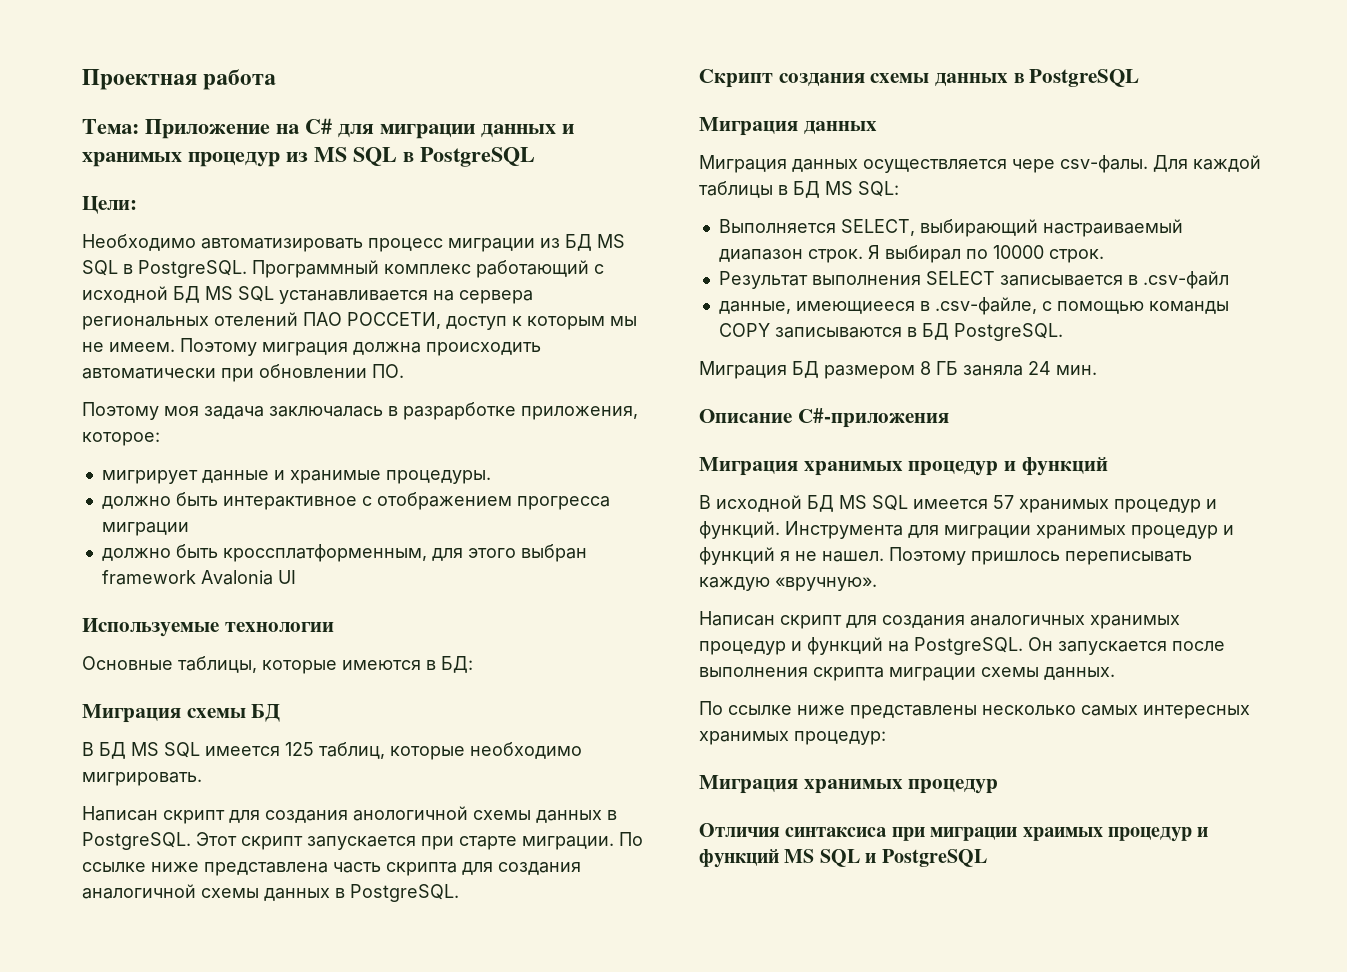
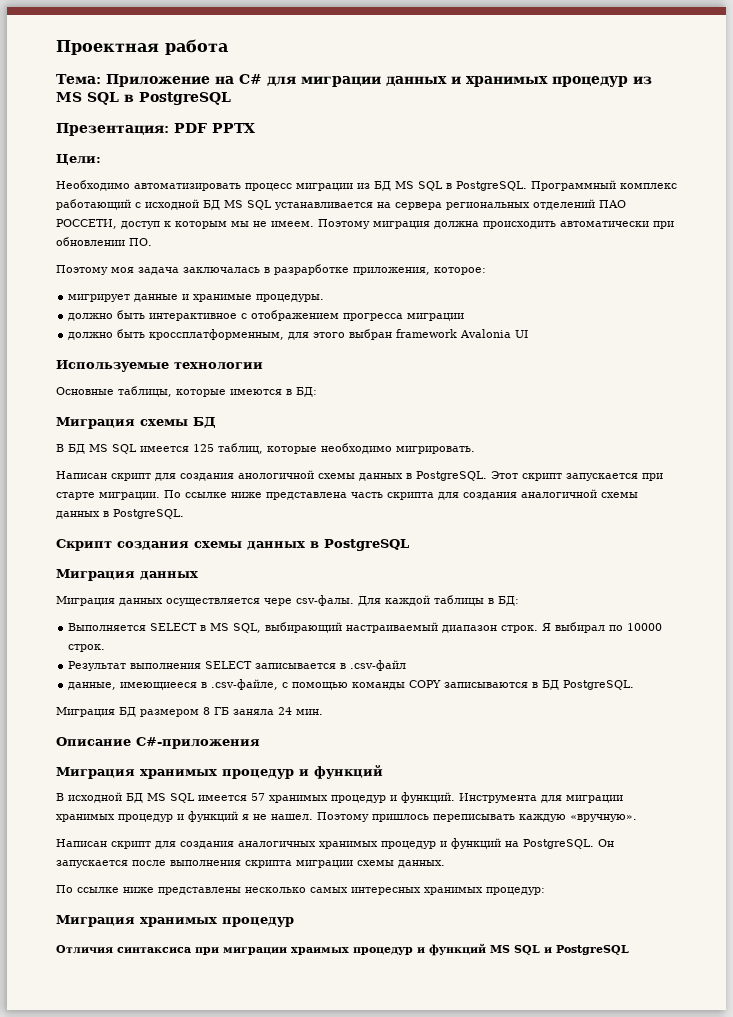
+ Презентация: PDF PPTX
- Программный комплекс работающий с исходной БД MS SQL устанавливается на сервера региональных отелений ПАО РОССЕТИ, доступ к которым мы не имеем.
+ Программный комплекс работающий с исходной БД MS SQL устанавливается на сервера региональных отделений ПАО РОССЕТИ, доступ к которым мы не имеем.
- Для каждой таблицы в БД MS SQL:
- Выполняется SELECT, выбирающий настраиваемый диапазон строк.
+ Для каждой таблицы в БД:
+ Выполняется SELECT в MS SQL, выбирающий настраиваемый диапазон строк.

